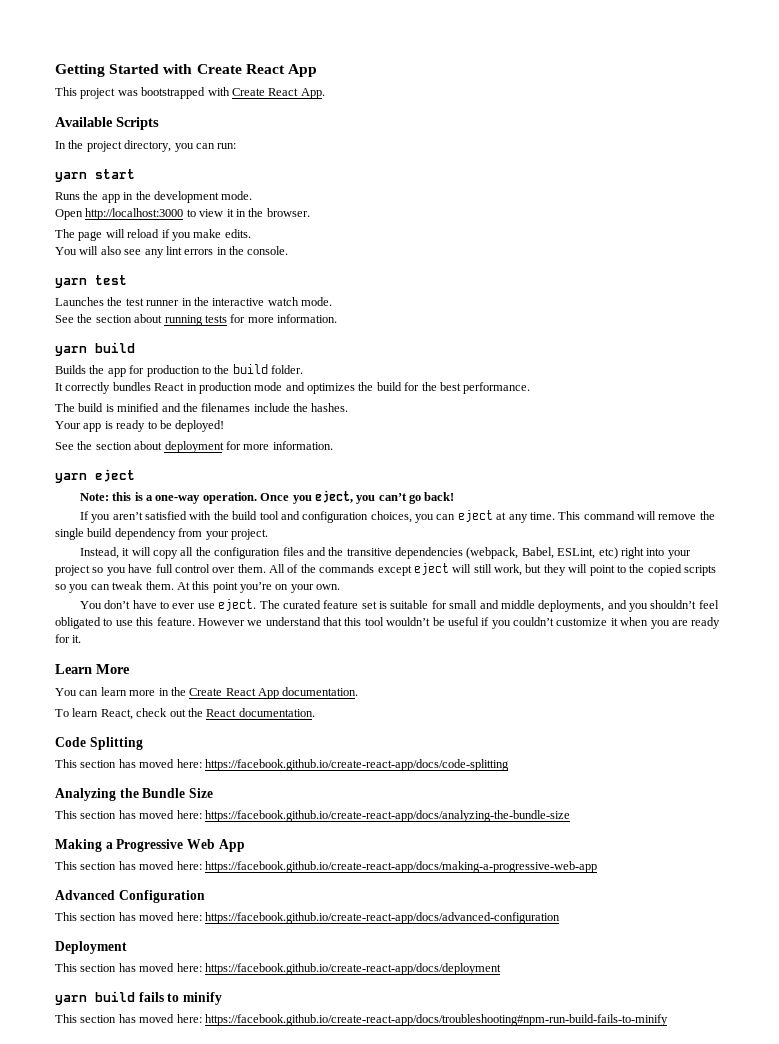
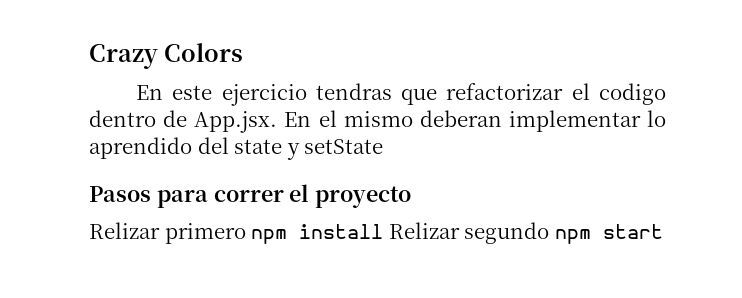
- Getting Started with Create React App
- This project was bootstrapped with Create React App.
- Available Scripts
- In the project directory, you can run:
- yarn start
- Runs the app in the development mode.
- Open http://localhost:3000 to view it in the browser.
- The page will reload if you make edits.
- You will also see any lint errors in the console.
- yarn test
- Launches the test runner in the interactive watch mode.
- See the section about running tests for more information.
- yarn build
- Builds the app for production to the build folder.
- It correctly bundles React in production mode and optimizes the build for the best performance.
- The build is minified and the filenames include the hashes.
- Your app is ready to be deployed!
- See the section about deployment for more information.
- yarn eject
- Note: this is a one-way operation. Once you eject, you can’t go back!
- If you aren’t satisfied with the build tool and configuration choices, you can eject at any time. This command will remove the single build dependency from your project.
- Instead, it will copy all the configuration files and the transitive dependencies (webpack, Babel, ESLint, etc) right into your project so you have full control over them. All of the commands except eject will still work, but they will point to the copied scripts so you can tweak them. At this point you’re on your own.
- You don’t have to ever use eject. The curated feature set is suitable for small and middle deployments, and you shouldn’t feel obligated to use this feature. However we understand that this tool wouldn’t be useful if you couldn’t customize it when you are ready for it.
- Learn More
- You can learn more in the Create React App documentation.
- To learn React, check out the React documentation.
- Code Splitting
- This section has moved here: https://facebook.github.io/create-react-app/docs/code-splitting
- Analyzing the Bundle Size
- This section has moved here: https://facebook.github.io/create-react-app/docs/analyzing-the-bundle-size
- Making a Progressive Web App
- This section has moved here: https://facebook.github.io/create-react-app/docs/making-a-progressive-web-app
- Advanced Configuration
- This section has moved here: https://facebook.github.io/create-react-app/docs/advanced-configuration
- Deployment
- This section has moved here: https://facebook.github.io/create-react-app/docs/deployment
- yarn build fails to minify
- This section has moved here: https://facebook.github.io/create-react-app/docs/troubleshooting#npm-run-build-fails-to-minify
+ Crazy Colors
+ En este ejercicio tendras que refactorizar el codigo dentro de App.jsx. En el mismo deberan implementar lo aprendido del state y setState
+ Pasos para correr el proyecto
+ Relizar primero npm install Relizar segundo npm start

